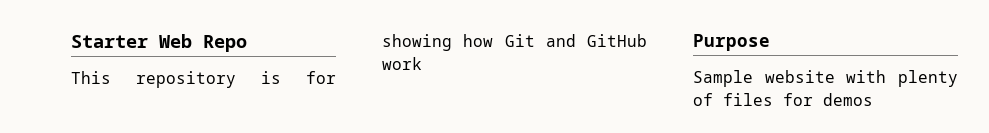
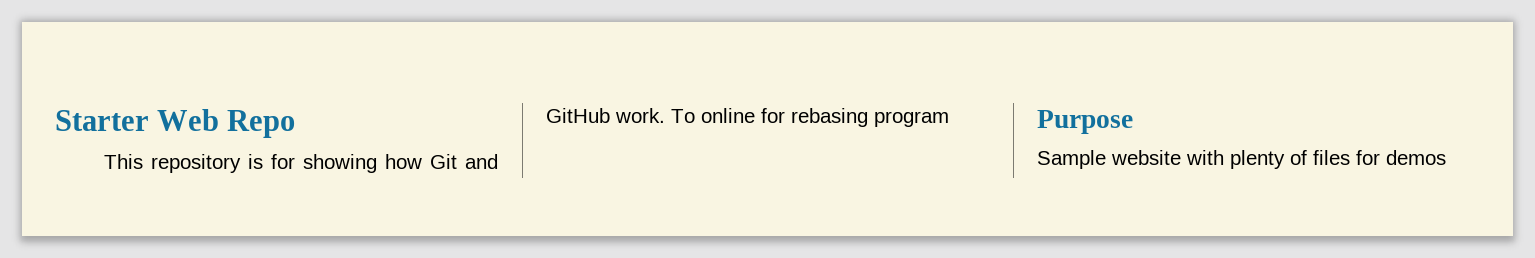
- This repository is for showing how Git and GitHub work
+ This repository is for showing how Git and GitHub work. To online for rebasing program

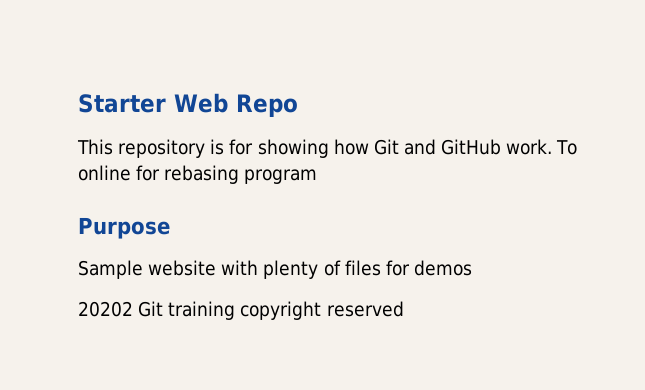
+ 20202 Git training copyright reserved

